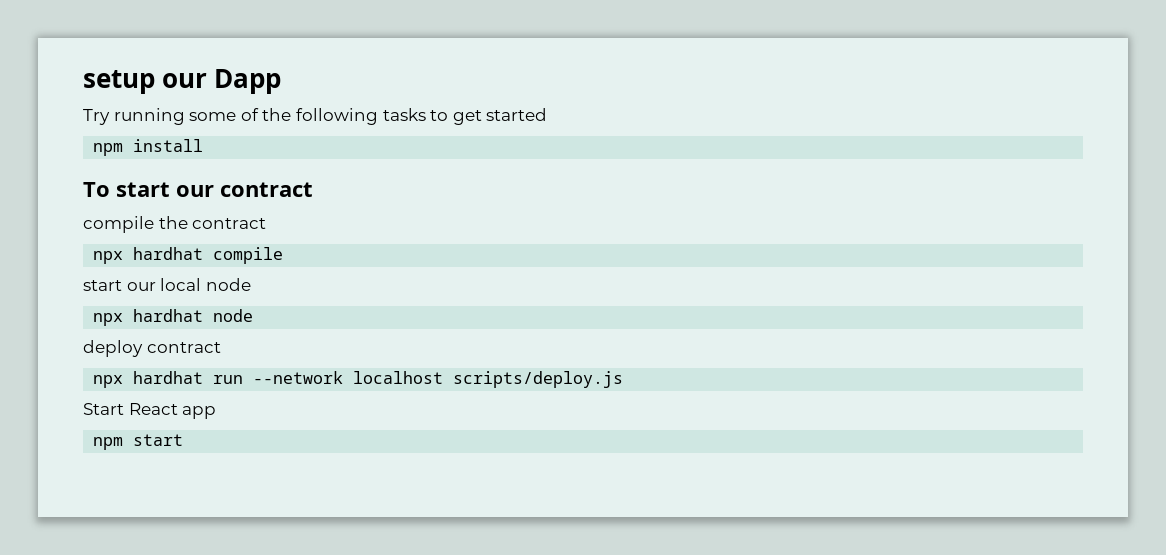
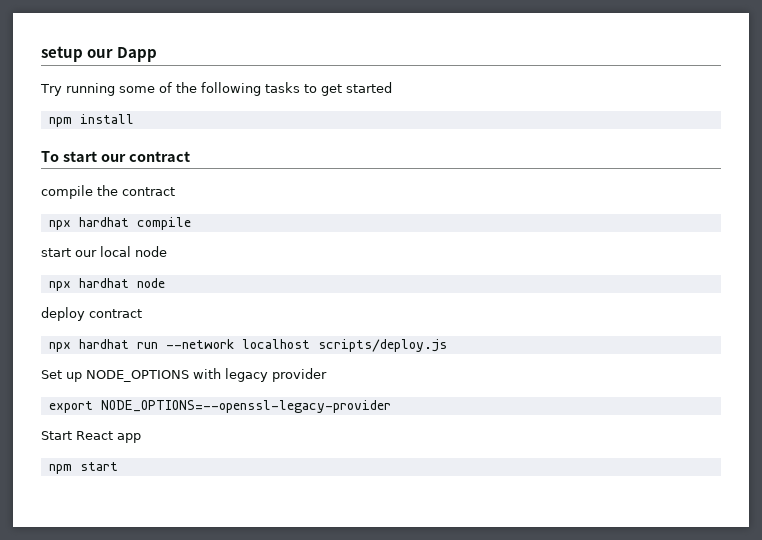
+ Set up NODE_OPTIONS with legacy provider
+ export NODE_OPTIONS=--openssl-legacy-provider

